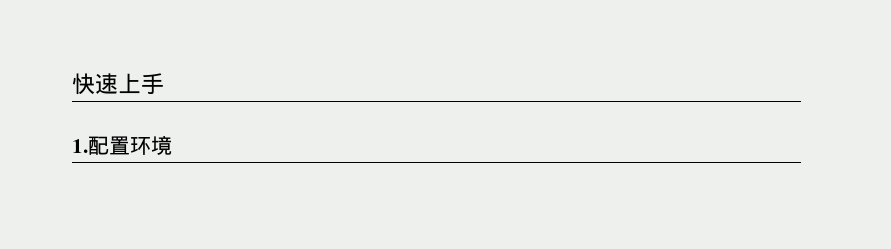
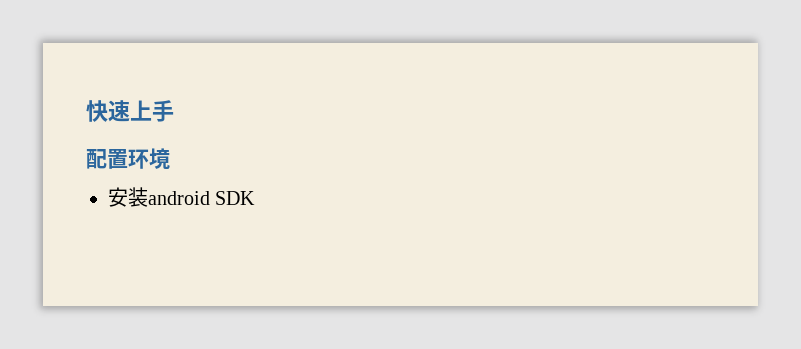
- 1.配置环境
+ 配置环境
+ 安装android SDK

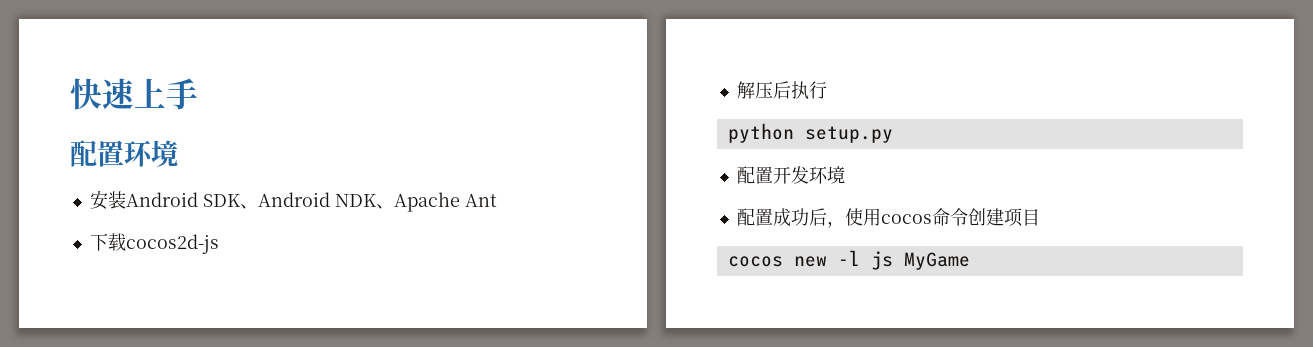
- 安装android SDK
+ 安装Android SDK、Android NDK、Apache Ant
+ 下载cocos2d-js
+ 解压后执行
+ python setup.py
+ 配置开发环境
+ 配置成功后，使用cocos命令创建项目
+ cocos new -l js MyGame

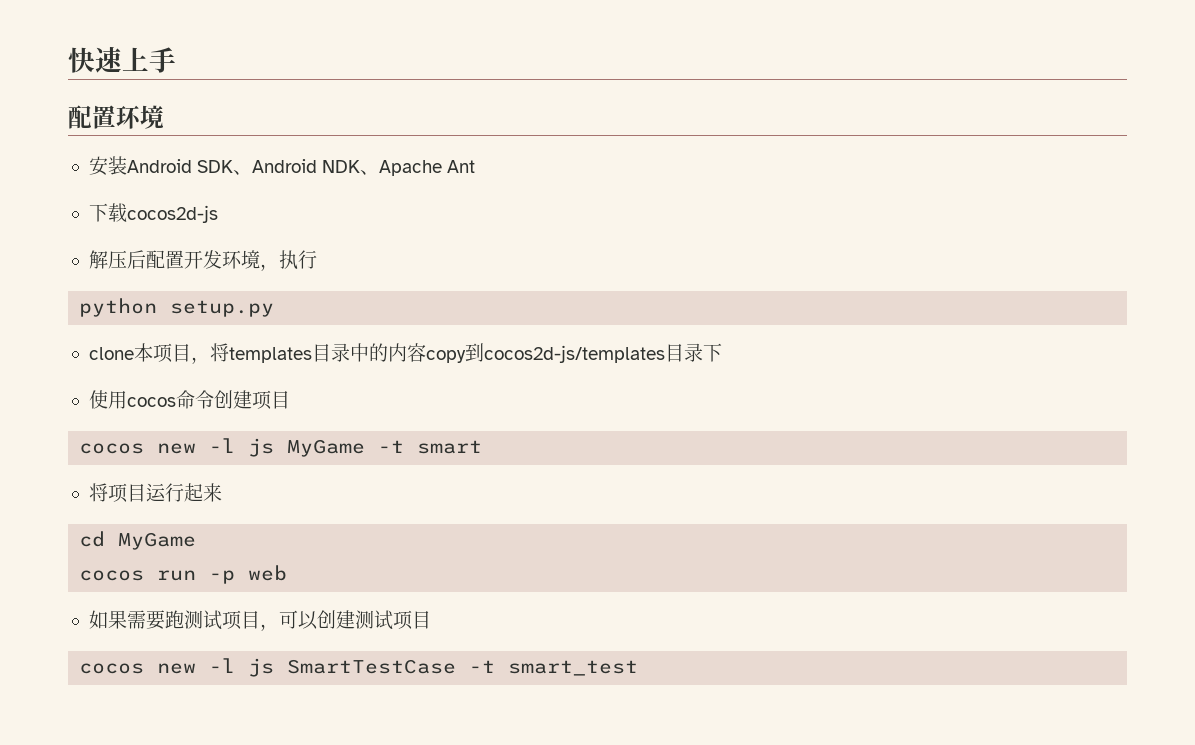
- 解压后执行
+ 解压后配置开发环境，执行
- 配置开发环境
- 配置成功后，使用cocos命令创建项目
+ clone本项目，将templates目录中的内容copy到cocos2d-js/templates目录下
+ 使用cocos命令创建项目
- cocos new -l js MyGame
+ cocos new -l js MyGame -t smart
+ 将项目运行起来
+ cd MyGame
+ cocos run -p web
+ 如果需要跑测试项目，可以创建测试项目
+ cocos new -l js SmartTestCase -t smart_test

